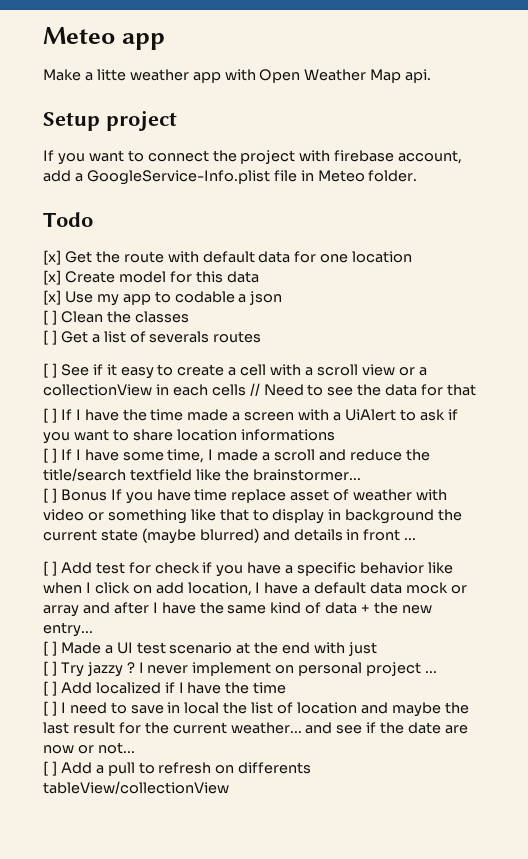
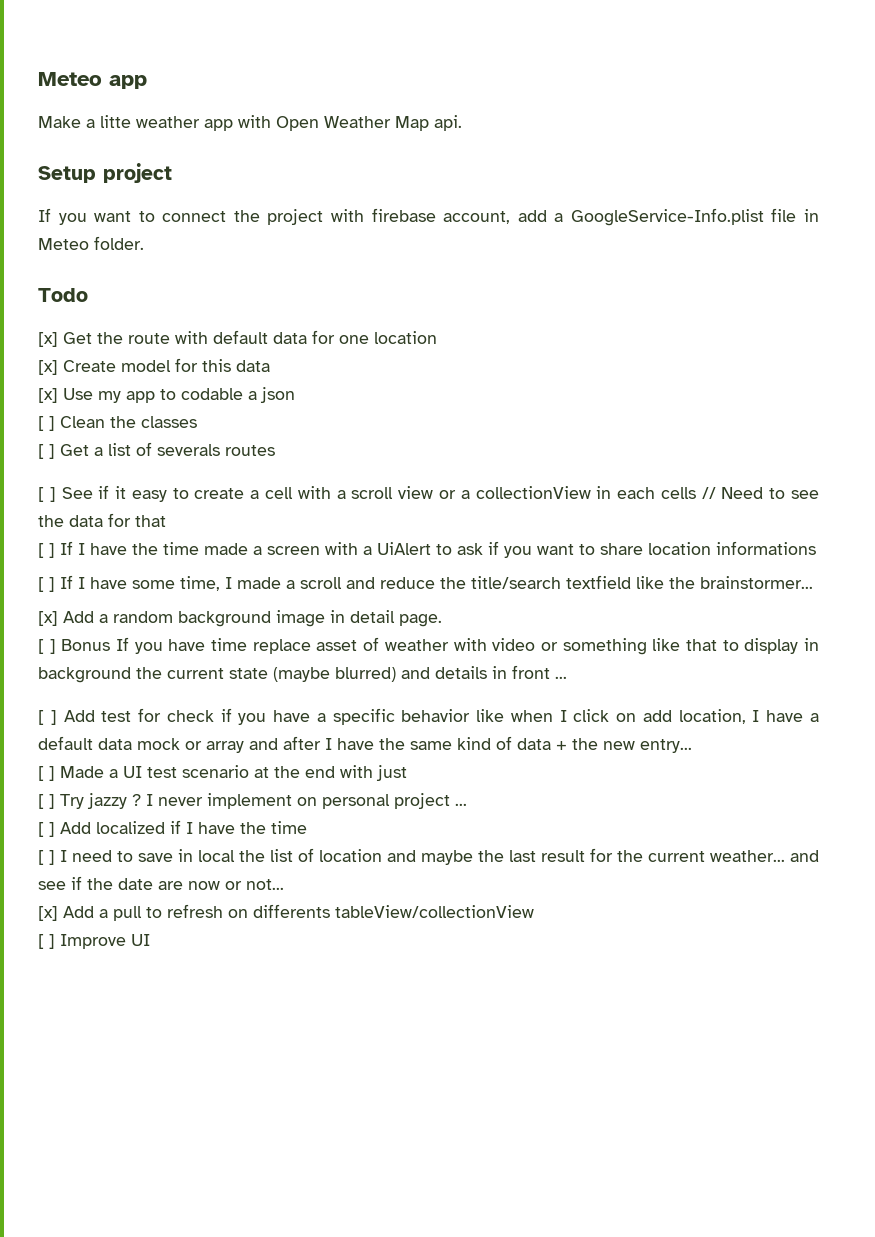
+ [x] Add a random background image in detail page.
- [ ] Add a pull to refresh on differents tableView/collectionView
+ [x] Add a pull to refresh on differents tableView/collectionView
+ [ ] Improve UI

